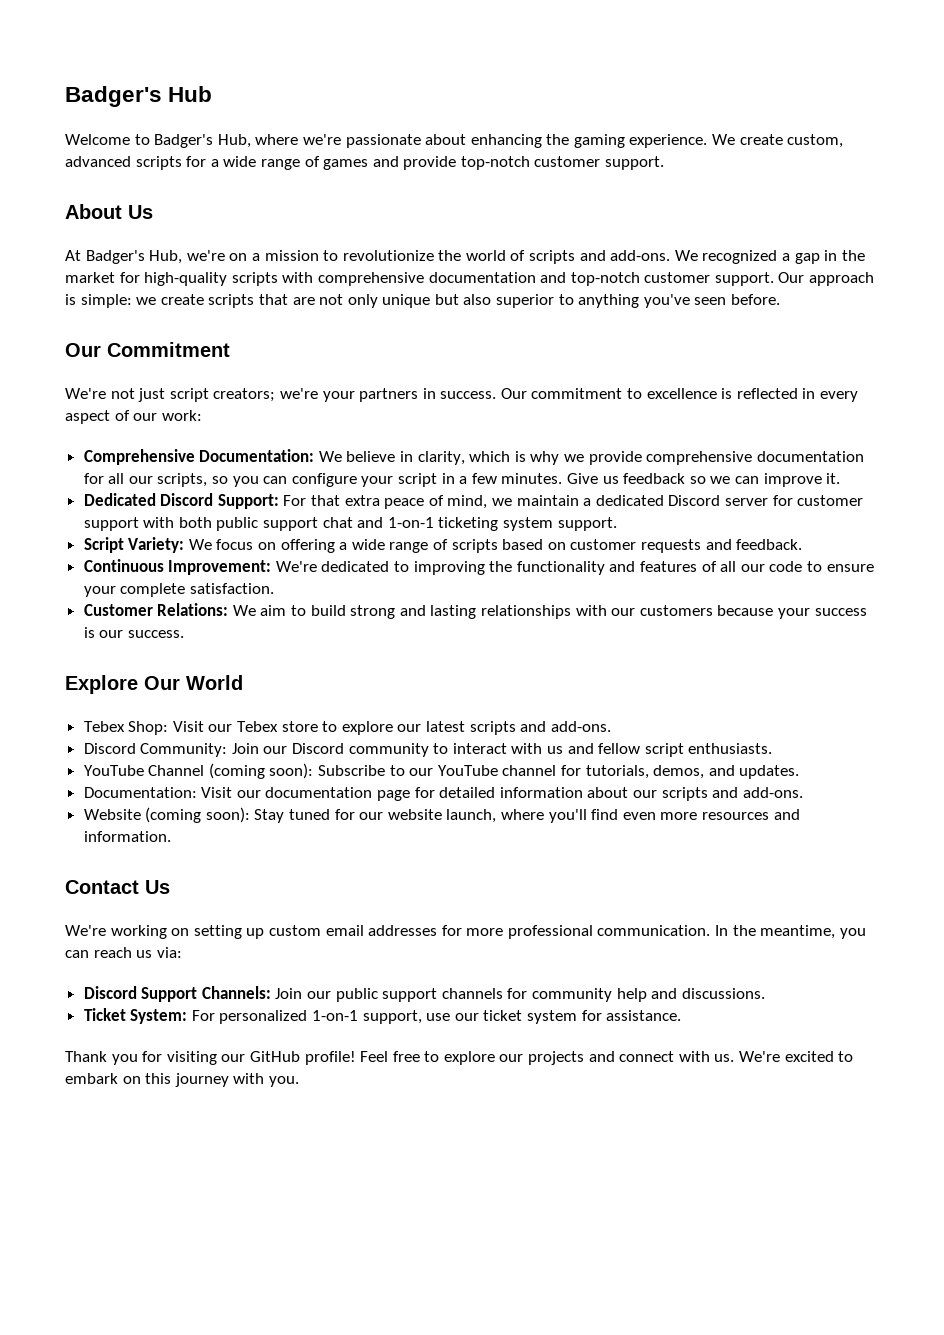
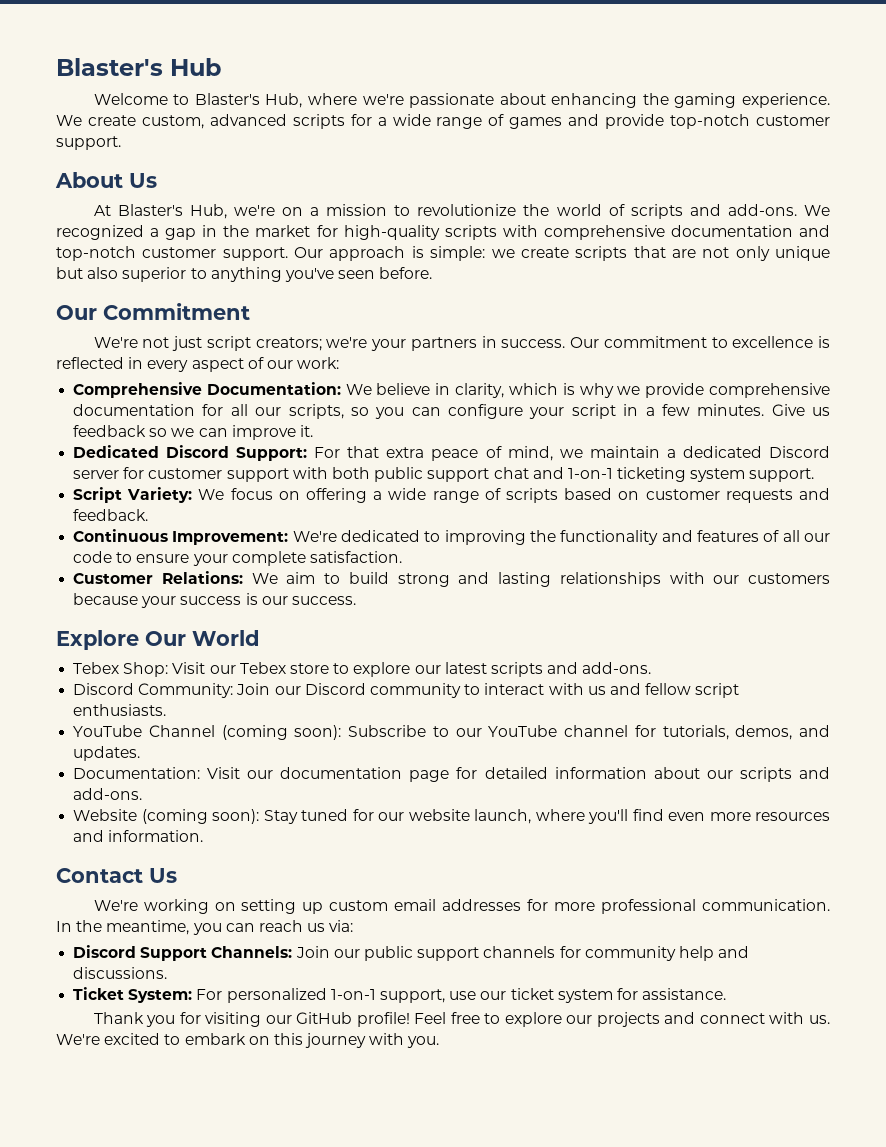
- Badger's Hub
+ Blaster's Hub
- Welcome to Badger's Hub, where we're passionate about enhancing the gaming experience.
+ Welcome to Blaster's Hub, where we're passionate about enhancing the gaming experience.
- At Badger's Hub, we're on a mission to revolutionize the world of scripts and add-ons.
+ At Blaster's Hub, we're on a mission to revolutionize the world of scripts and add-ons.

